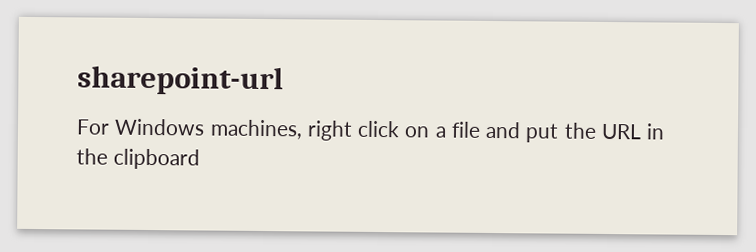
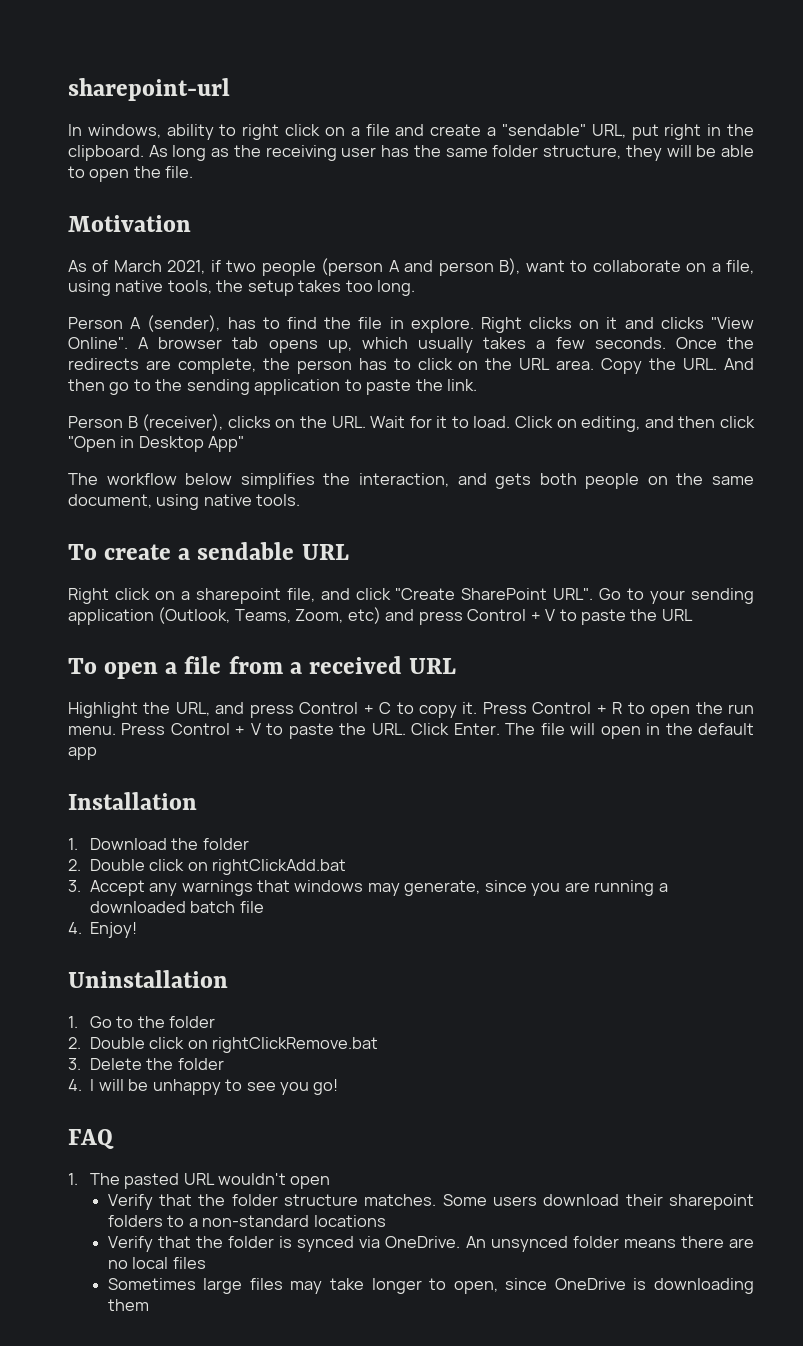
- For Windows machines, right click on a file and put the URL in the clipboard
+ In windows, ability to right click on a file and create a "sendable" URL, put right in the clipboard. As long as the receiving user has the same folder structure, they will be able to open the file.
+ Motivation
+ As of March 2021, if two people (person A and person B), want to collaborate on a file, using native tools, the setup takes too long.
+ Person A (sender), has to find the file in explore. Right clicks on it and clicks "View Online". A browser tab opens up, which usually takes a few seconds. Once the redirects are complete, the person has to click on the URL area. Copy the URL. And then go to the sending application to paste the link.
+ Person B (receiver), clicks on the URL. Wait for it to load. Click on editing, and then click "Open in Desktop App"
+ The workflow below simplifies the interaction, and gets both people on the same document, using native tools.
+ To create a sendable URL
+ Right click on a sharepoint file, and click "Create SharePoint URL". Go to your sending application (Outlook, Teams, Zoom, etc) and press Control + V to paste the URL
+ To open a file from a received URL
+ Highlight the URL, and press Control + C to copy it. Press Control + R to open the run menu. Press Control + V to paste the URL. Click Enter. The file will open in the default app
+ Installation
+ 1. Download the folder
+ 2. Double click on rightClickAdd.bat
+ 3. Accept any warnings that windows may generate, since you are running a downloaded batch file
+ 4. Enjoy!
+ Uninstallation
+ 1. Go to the folder
+ 2. Double click on rightClickRemove.bat
+ 3. Delete the folder
+ 4. I will be unhappy to see you go!
+ FAQ
+ 1. The pasted URL wouldn't open
+ Verify that the folder structure matches. Some users download their sharepoint folders to a non-standard locations
+ Verify that the folder is synced via OneDrive. An unsynced folder means there are no local files
+ Sometimes large files may take longer to open, since OneDrive is downloading them

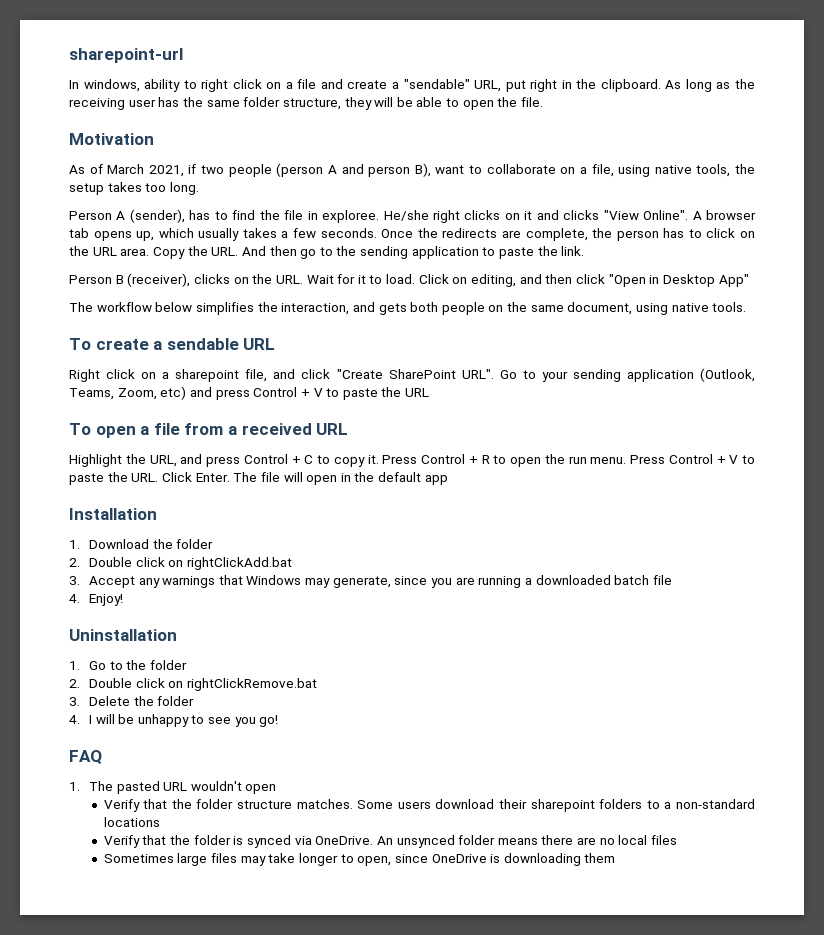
- Person A (sender), has to find the file in explore. Right clicks on it and clicks "View Online".
+ Person A (sender), has to find the file in exploree. He/she right clicks on it and clicks "View Online".
- 3. Accept any warnings that windows may generate, since you are running a downloaded batch file
+ 3. Accept any warnings that Windows may generate, since you are running a downloaded batch file

